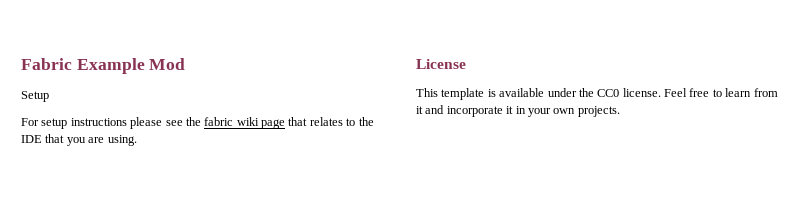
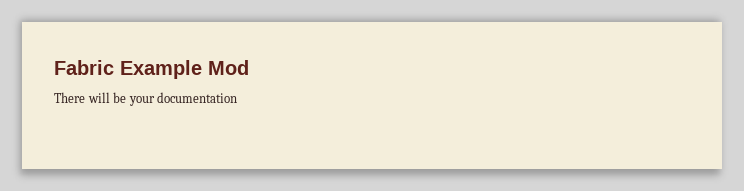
- Setup
- For setup instructions please see the fabric wiki page that relates to the IDE that you are using.
- License
- This template is available under the CC0 license. Feel free to learn from it and incorporate it in your own projects.
+ There will be your documentation

